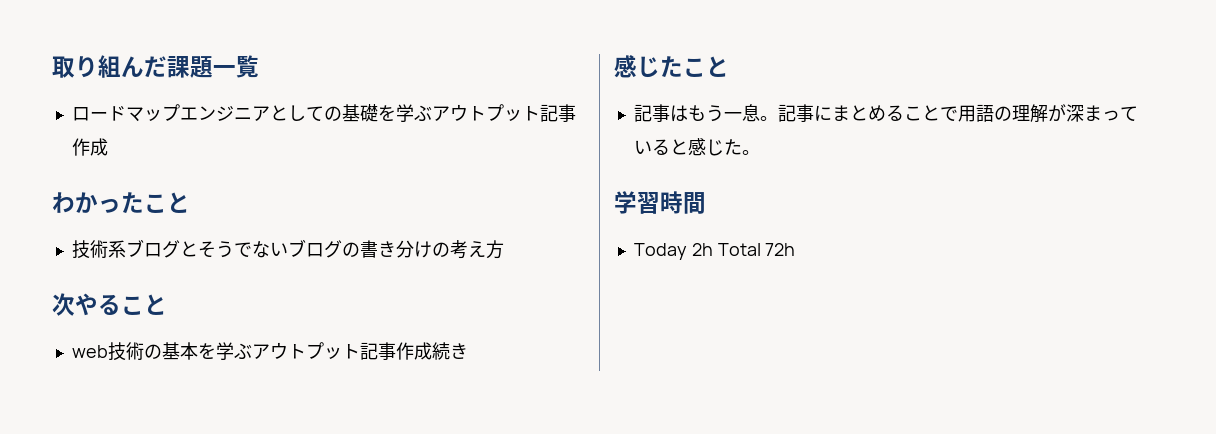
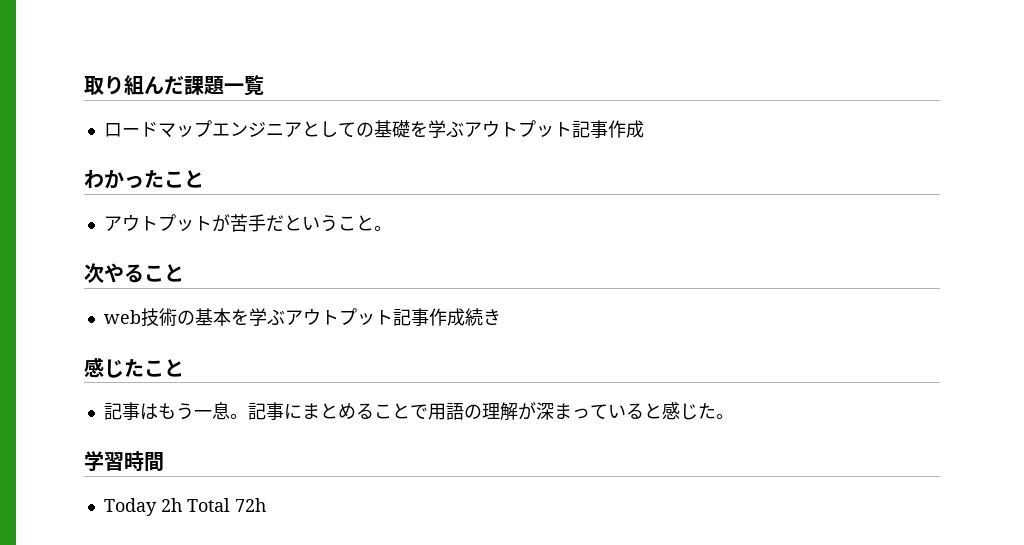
- 技術系ブログとそうでないブログの書き分けの考え方
+ アウトプットが苦手だということ。

